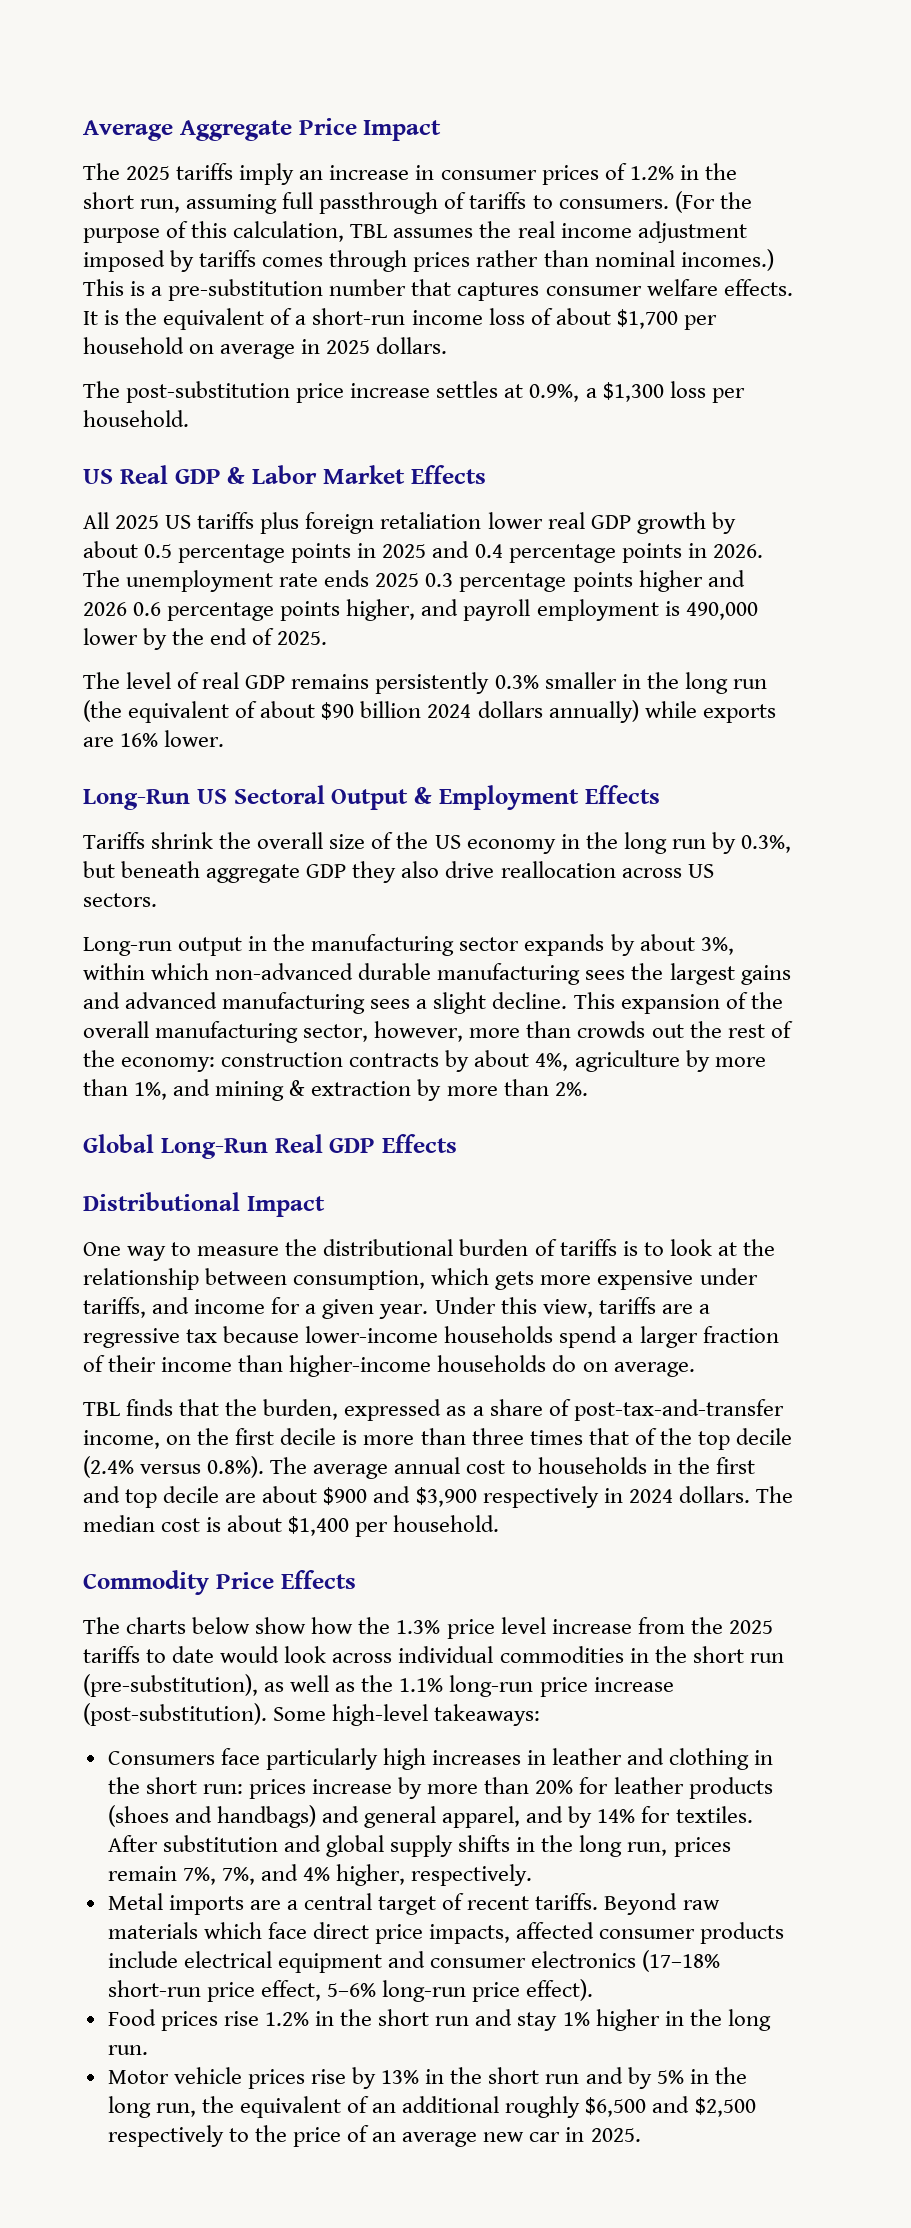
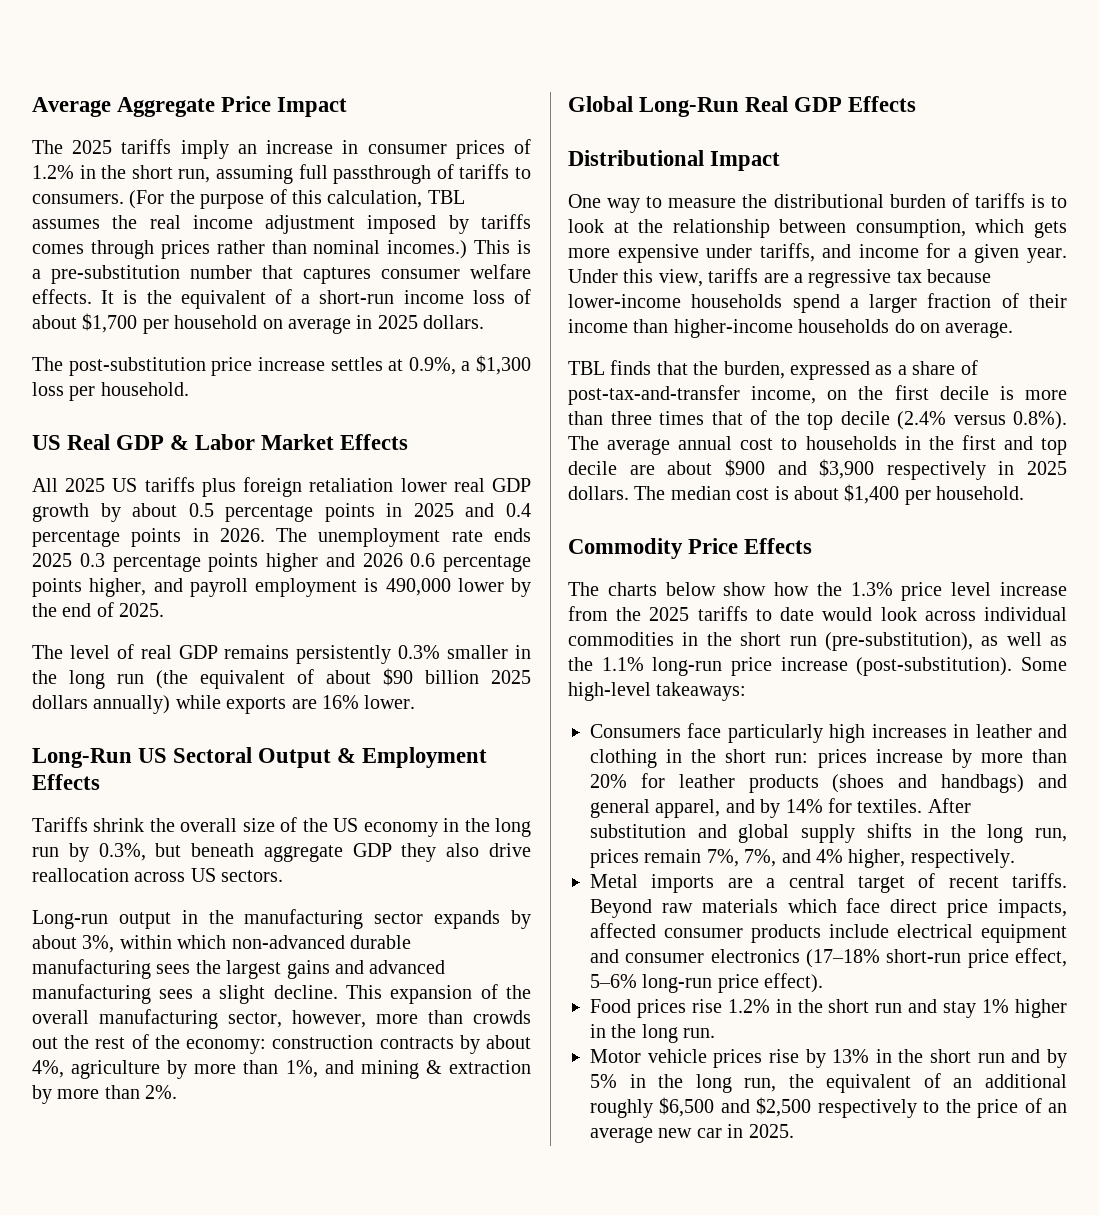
- The level of real GDP remains persistently 0.3% smaller in the long run (the equivalent of about $90 billion 2024 dollars annually) while exports are 16% lower.
+ The level of real GDP remains persistently 0.3% smaller in the long run (the equivalent of about $90 billion 2025 dollars annually) while exports are 16% lower.
- TBL finds that the burden, expressed as a share of post-tax-and-transfer income, on the first decile is more than three times that of the top decile (2.4% versus 0.8%). The average annual cost to households in the first and top decile are about $900 and $3,900 respectively in 2024 dollars.
+ TBL finds that the burden, expressed as a share of post-tax-and-transfer income, on the first decile is more than three times that of the top decile (2.4% versus 0.8%). The average annual cost to households in the first and top decile are about $900 and $3,900 respectively in 2025 dollars.

